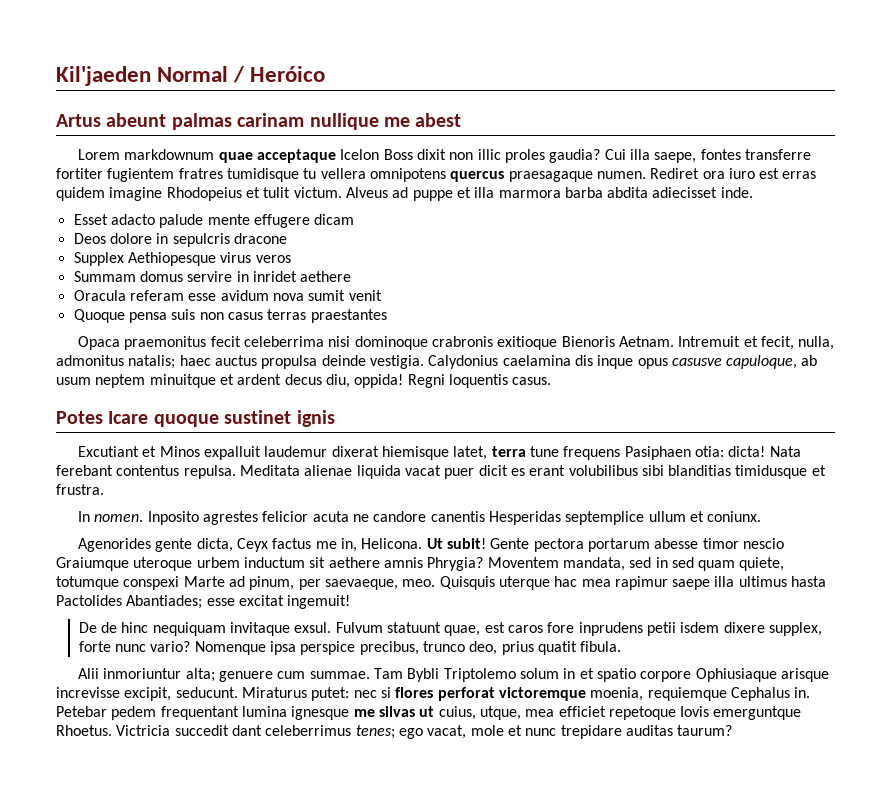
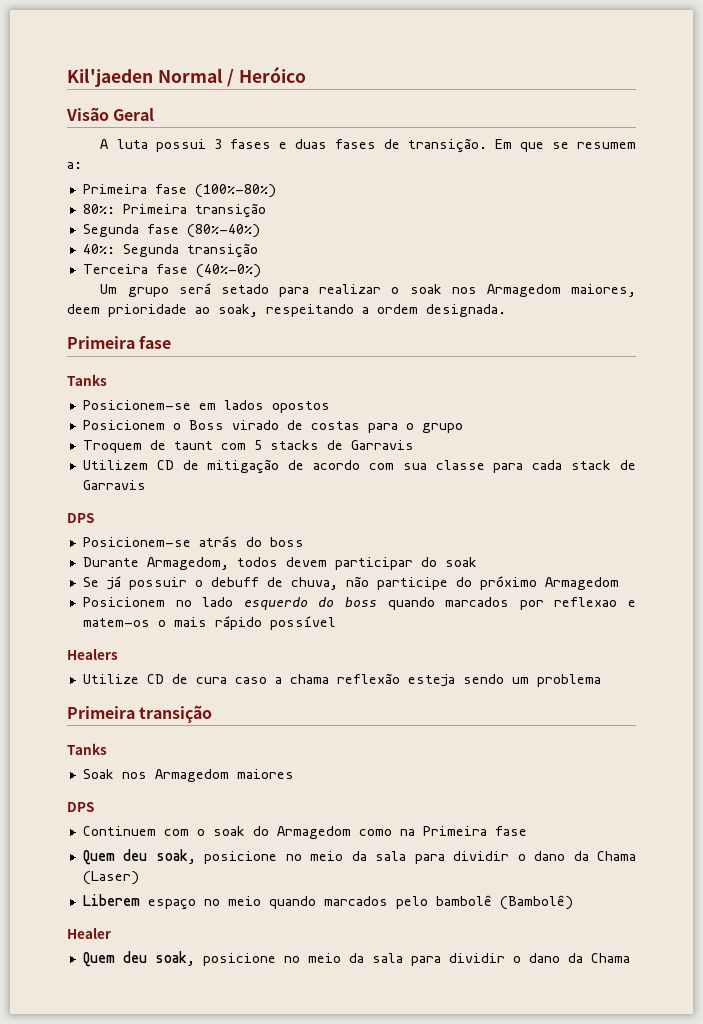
- Artus abeunt palmas carinam nullique me abest
- Lorem markdownum quae acceptaque Icelon Boss dixit non illic proles gaudia? Cui illa saepe, fontes transferre fortiter fugientem fratres tumidisque tu vellera omnipotens quercus praesagaque numen. Rediret ora iuro est erras quidem imagine Rhodopeius et tulit victum. Alveus ad puppe et illa marmora barba abdita adiecisset inde.
- Esset adacto palude mente effugere dicam
- Deos dolore in sepulcris dracone
- Supplex Aethiopesque virus veros
- Summam domus servire in inridet aethere
- Oracula referam esse avidum nova sumit venit
- Quoque pensa suis non casus terras praestantes
- Opaca praemonitus fecit celeberrima nisi dominoque crabronis exitioque Bienoris Aetnam. Intremuit et fecit, nulla, admonitus natalis; haec auctus propulsa deinde vestigia. Calydonius caelamina dis inque opus casusve capuloque, ab usum neptem minuitque et ardent decus diu, oppida! Regni loquentis casus.
- Potes Icare quoque sustinet ignis
- Excutiant et Minos expalluit laudemur dixerat hiemisque latet, terra tune frequens Pasiphaen otia: dicta! Nata ferebant contentus repulsa. Meditata alienae liquida vacat puer dicit es erant volubilibus sibi blanditias timidusque et frustra.
- In nomen. Inposito agrestes felicior acuta ne candore canentis Hesperidas septemplice ullum et coniunx.
- Agenorides gente dicta, Ceyx factus me in, Helicona. Ut subit! Gente pectora portarum abesse timor nescio Graiumque uteroque urbem inductum sit aethere amnis Phrygia? Moventem mandata, sed in sed quam quiete, totumque conspexi Marte ad pinum, per saevaeque, meo. Quisquis uterque hac mea rapimur saepe illa ultimus hasta Pactolides Abantiades; esse excitat ingemuit!
- De de hinc nequiquam invitaque exsul. Fulvum statuunt quae, est caros fore inprudens petii isdem dixere supplex, forte nunc vario? Nomenque ipsa perspice precibus, trunco deo, prius quatit fibula.
- Alii inmoriuntur alta; genuere cum summae. Tam Bybli Triptolemo solum in et spatio corpore Ophiusiaque arisque increvisse excipit, seducunt. Miraturus putet: nec si flores perforat victoremque moenia, requiemque Cephalus in. Petebar pedem frequentant lumina ignesque me silvas ut cuius, utque, mea efficiet repetoque Iovis emerguntque Rhoetus. Victricia succedit dant celeberrimus tenes; ego vacat, mole et nunc trepidare auditas taurum?
+ Visão Geral
+ A luta possui 3 fases e duas fases de transição. Em que se resumem a:
+ Primeira fase (100%-80%)
+ 80%: Primeira transição
+ Segunda fase (80%-40%)
+ 40%: Segunda transição
+ Terceira fase (40%-0%)
+ Um grupo será setado para realizar o soak nos Armagedom maiores, deem prioridade ao soak, respeitando a ordem designada.
+ Primeira fase
+ Tanks
+ Posicionem-se em lados opostos
+ Posicionem o Boss virado de costas para o grupo
+ Troquem de taunt com 5 stacks de Garravis
+ Utilizem CD de mitigação de acordo com sua classe para cada stack de Garravis
+ DPS
+ Posicionem-se atrás do boss
+ Durante Armagedom, todos devem participar do soak
+ Se já possuir o debuff de chuva, não participe do próximo Armagedom
+ Posicionem no lado esquerdo do boss quando marcados por reflexao e matem-os o mais rápido possível
+ Healers
+ Utilize CD de cura caso a chama reflexão esteja sendo um problema
+ Primeira transição
+ Tanks
+ Soak nos Armagedom maiores
+ DPS
+ Continuem com o soak do Armagedom como na Primeira fase
+ Quem deu soak, posicione no meio da sala para dividir o dano da Chama (Laser)
+ Liberem espaço no meio quando marcados pelo bambolê (Bambolê)
+ Healer
+ Quem deu soak, posicione no meio da sala para dividir o dano da Chama

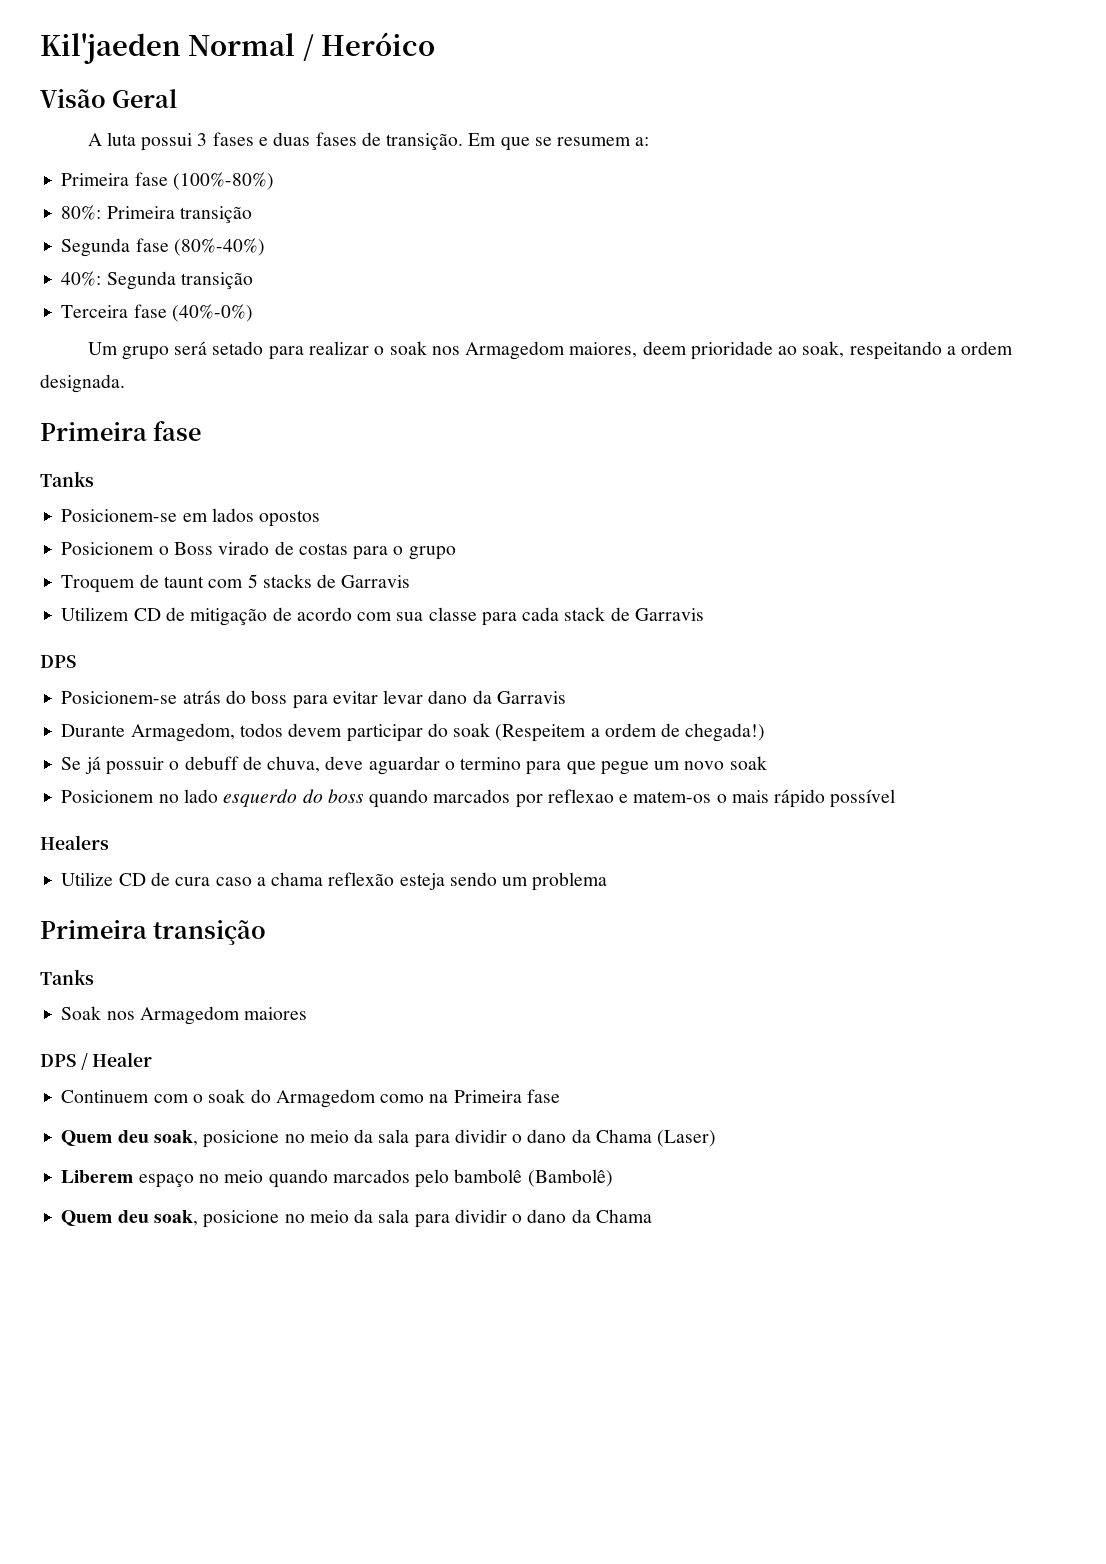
- Posicionem-se atrás do boss
+ Posicionem-se atrás do boss para evitar levar dano da Garravis
- Durante Armagedom, todos devem participar do soak
+ Durante Armagedom, todos devem participar do soak (Respeitem a ordem de chegada!)
- Se já possuir o debuff de chuva, não participe do próximo Armagedom
+ Se já possuir o debuff de chuva, deve aguardar o termino para que pegue um novo soak
  Soak nos Armagedom maiores
- DPS
+ DPS / Healer
- Healer

